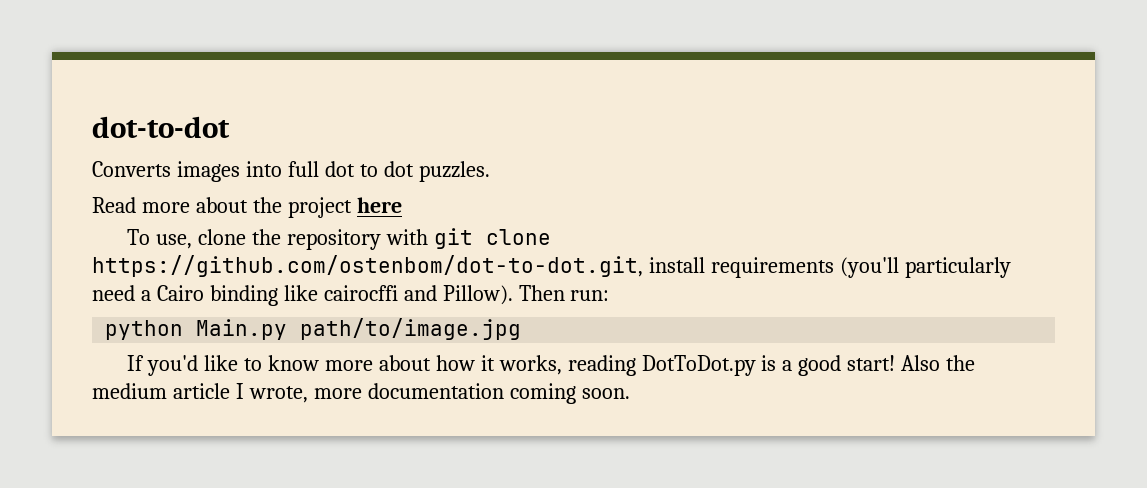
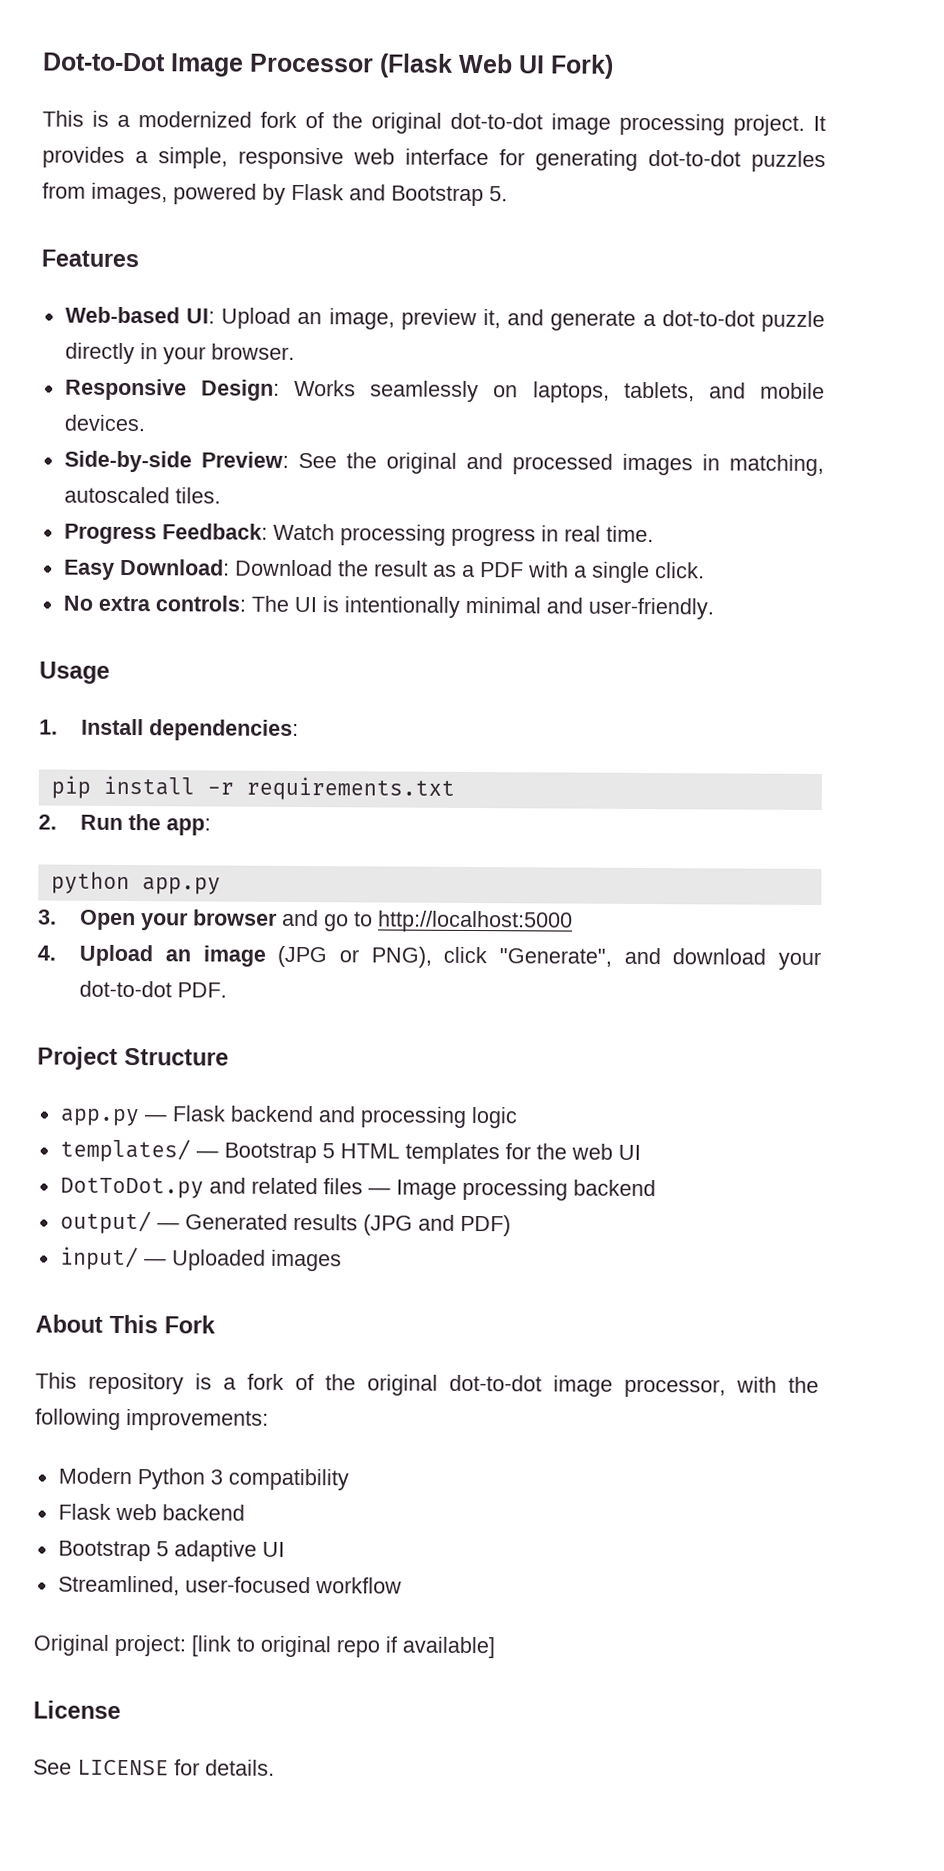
- dot-to-dot
- Converts images into full dot to dot puzzles.
- Read more about the project here
- To use, clone the repository with git clone https://github.com/ostenbom/dot-to-dot.git, install requirements (you'll particularly need a Cairo binding like cairocffi and Pillow). Then run:
- python Main.py path/to/image.jpg
- If you'd like to know more about how it works, reading DotToDot.py is a good start! Also the medium article I wrote, more documentation coming soon.
+ Dot-to-Dot Image Processor (Flask Web UI Fork)
+ This is a modernized fork of the original dot-to-dot image processing project. It provides a simple, responsive web interface for generating dot-to-dot puzzles from images, powered by Flask and Bootstrap 5.
+ Features
+ Web-based UI: Upload an image, preview it, and generate a dot-to-dot puzzle directly in your browser.
+ Responsive Design: Works seamlessly on laptops, tablets, and mobile devices.
+ Side-by-side Preview: See the original and processed images in matching, autoscaled tiles.
+ Progress Feedback: Watch processing progress in real time.
+ Easy Download: Download the result as a PDF with a single click.
+ No extra controls: The UI is intentionally minimal and user-friendly.
+ Usage
+ 1. Install dependencies:
+ pip install -r requirements.txt
+ 2. Run the app:
+ python app.py
+ 3. Open your browser and go to http://localhost:5000
+ 4. Upload an image (JPG or PNG), click "Generate", and download your dot-to-dot PDF.
+ Project Structure
+ app.py — Flask backend and processing logic
+ templates/ — Bootstrap 5 HTML templates for the web UI
+ DotToDot.py and related files — Image processing backend
+ output/ — Generated results (JPG and PDF)
+ input/ — Uploaded images
+ About This Fork
+ This repository is a fork of the original dot-to-dot image processor, with the following improvements:
+ Modern Python 3 compatibility
+ Flask web backend
+ Bootstrap 5 adaptive UI
+ Streamlined, user-focused workflow
+ Original project: [link to original repo if available]
+ License
+ See LICENSE for details.

